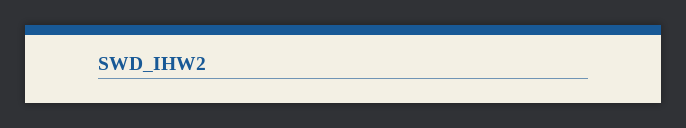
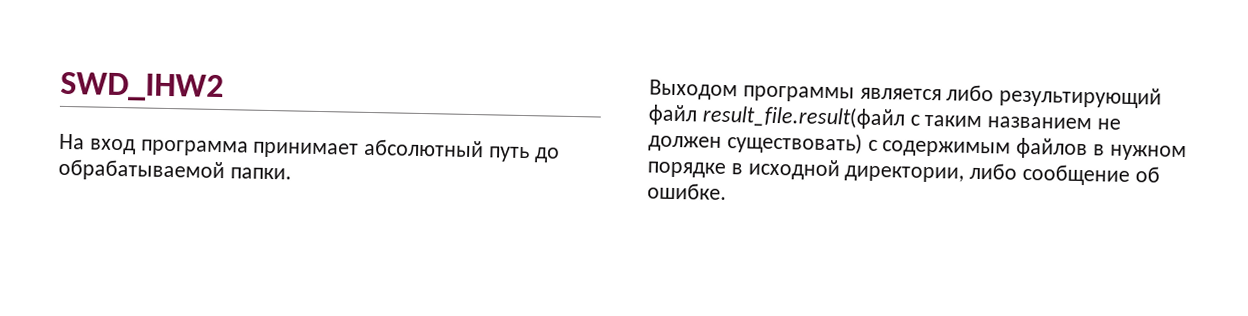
+ На вход программа принимает абсолютный путь до обрабатываемой папки.
+ Выходом программы является либо результирующий файл result_file.result(файл с таким названием не должен существовать) с содержимым файлов в нужном порядке в исходной директории, либо сообщение об ошибке.

